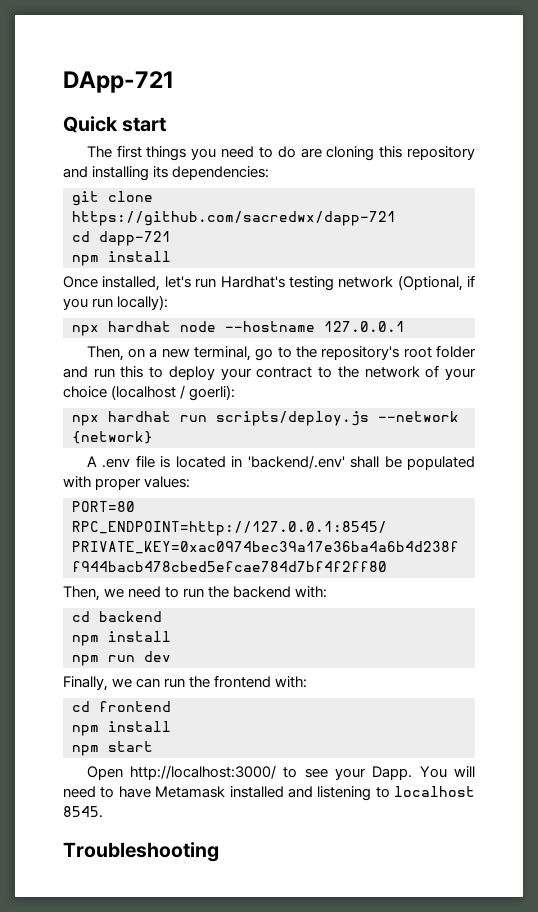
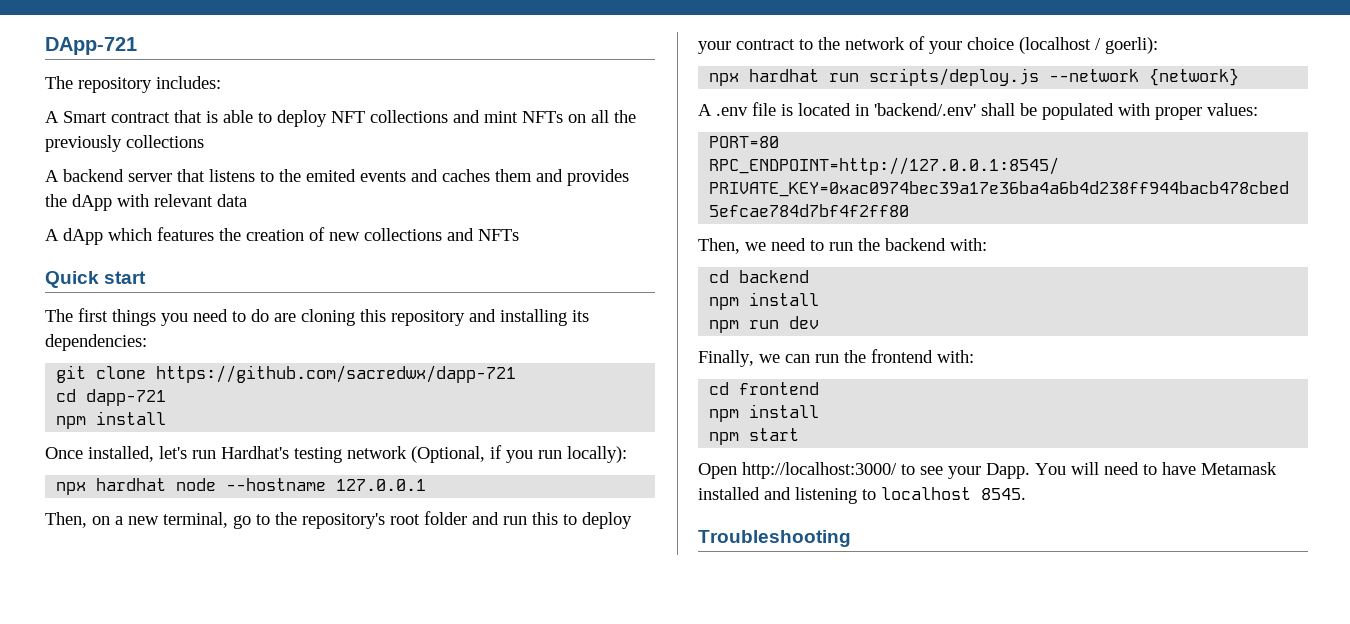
+ The repository includes:
+ A Smart contract that is able to deploy NFT collections and mint NFTs on all the previously collections
+ A backend server that listens to the emited events and caches them and provides the dApp with relevant data
+ A dApp which features the creation of new collections and NFTs

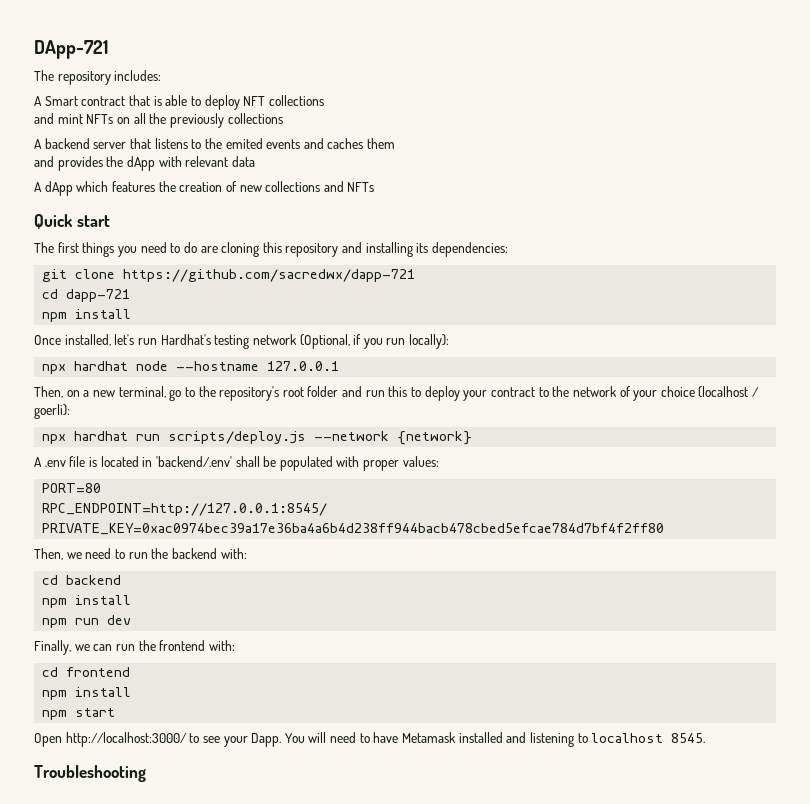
- A Smart contract that is able to deploy NFT collections and mint NFTs on all the previously collections
+ A Smart contract that is able to deploy NFT collections
+ and mint NFTs on all the previously collections
- A backend server that listens to the emited events and caches them and provides the dApp with relevant data
+ A backend server that listens to the emited events and caches them
+ and provides the dApp with relevant data

